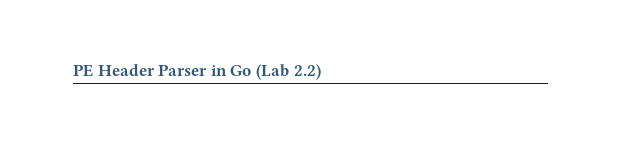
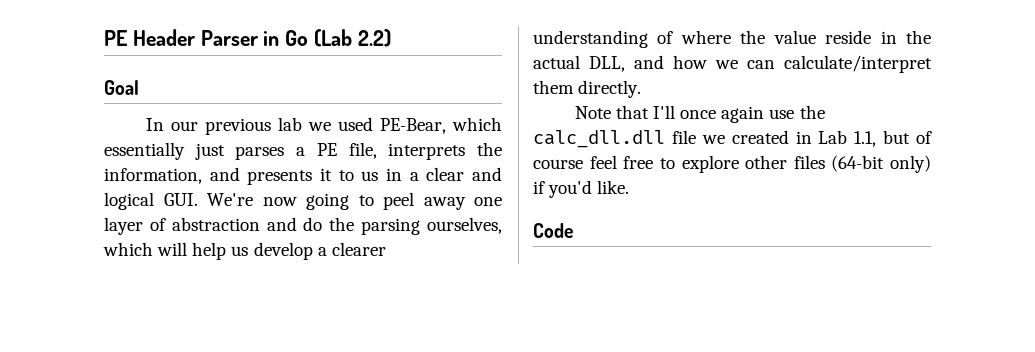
+ Goal
+ In our previous lab we used PE-Bear, which essentially just parses a PE file, interprets the information, and presents it to us in a clear and logical GUI. We're now going to peel away one layer of abstraction and do the parsing ourselves, which will help us develop a clearer understanding of where the value reside in the actual DLL, and how we can calculate/interpret them directly.
+ Note that I'll once again use the calc_dll.dll file we created in Lab 1.1, but of course feel free to explore other files (64-bit only) if you'd like.
+ Code

